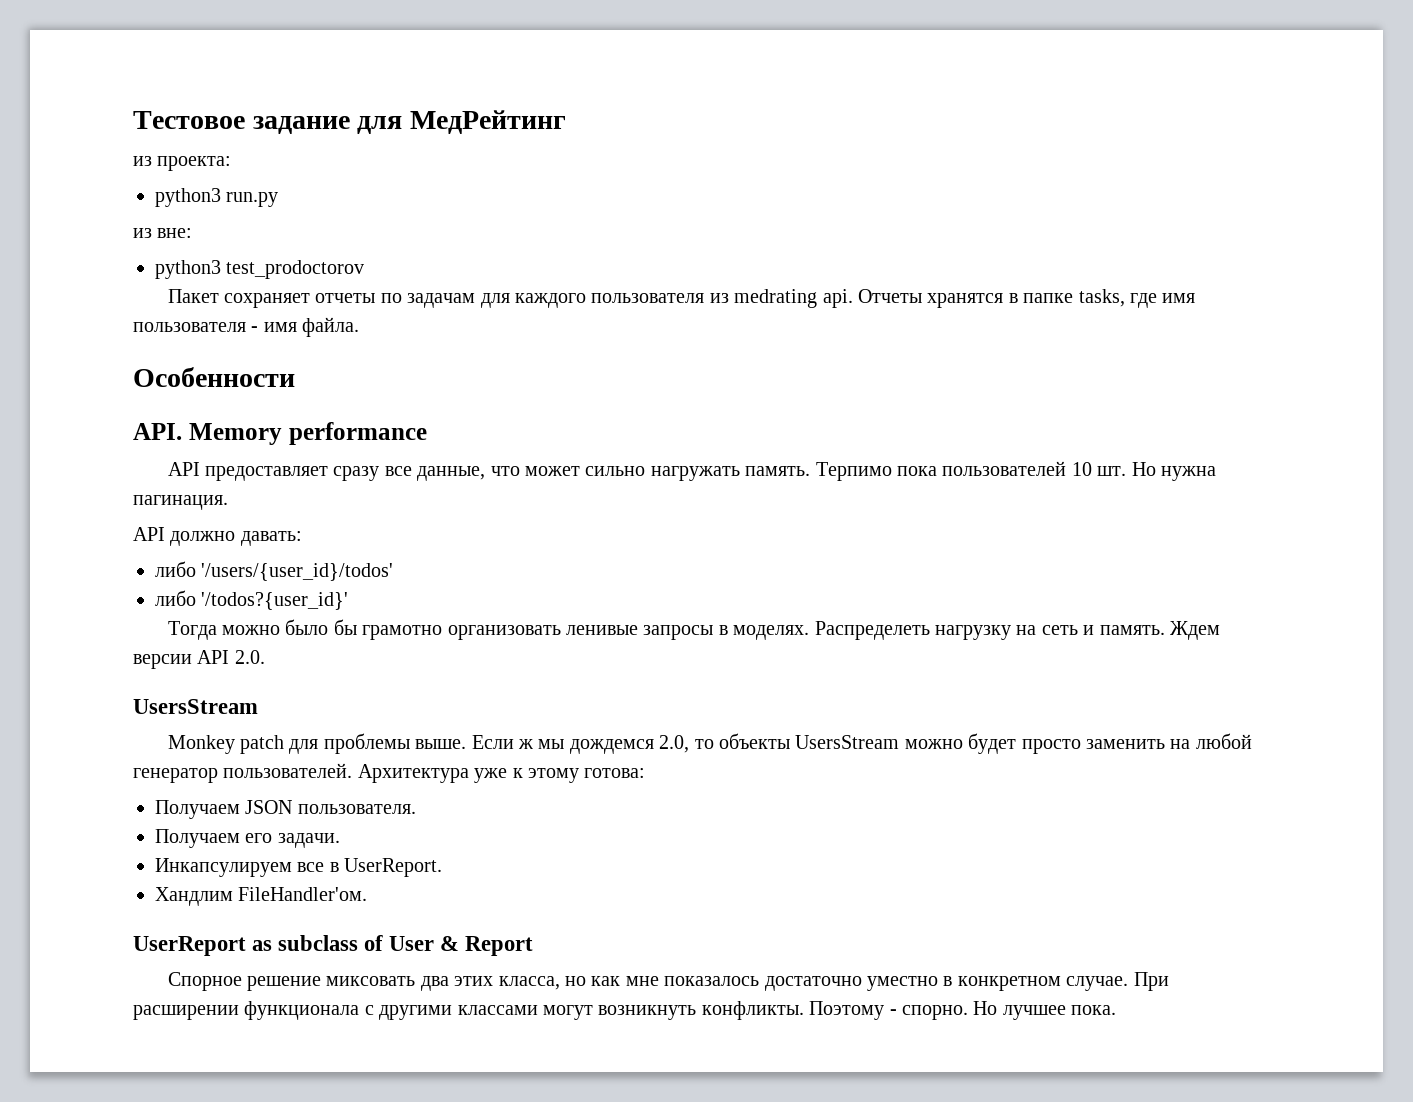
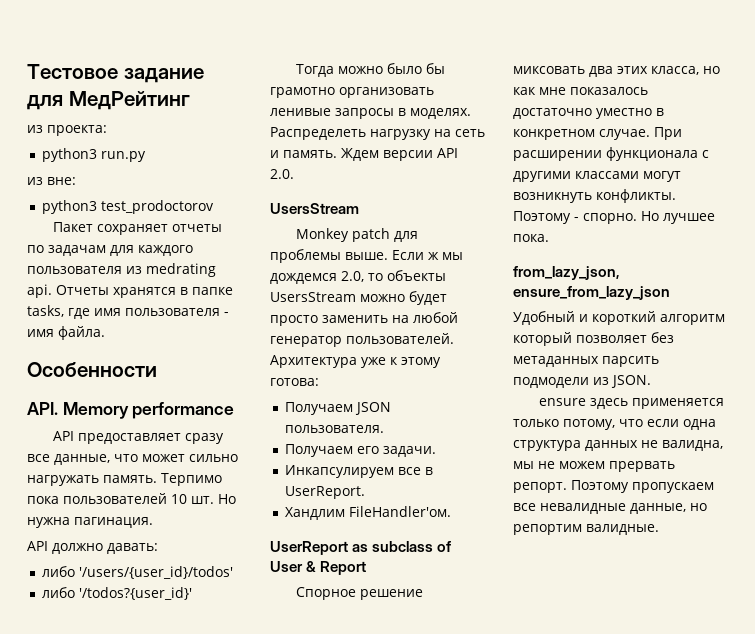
+ from_lazy_json, ensure_from_lazy_json
+ Удобный и короткий алгоритм который позволяет без метаданных парсить подмодели из JSON.
+ ensure здесь применяется только потому, что если одна структура данных не валидна, мы не можем прервать репорт. Поэтому пропускаем все невалидные данные, но репортим валидные.

